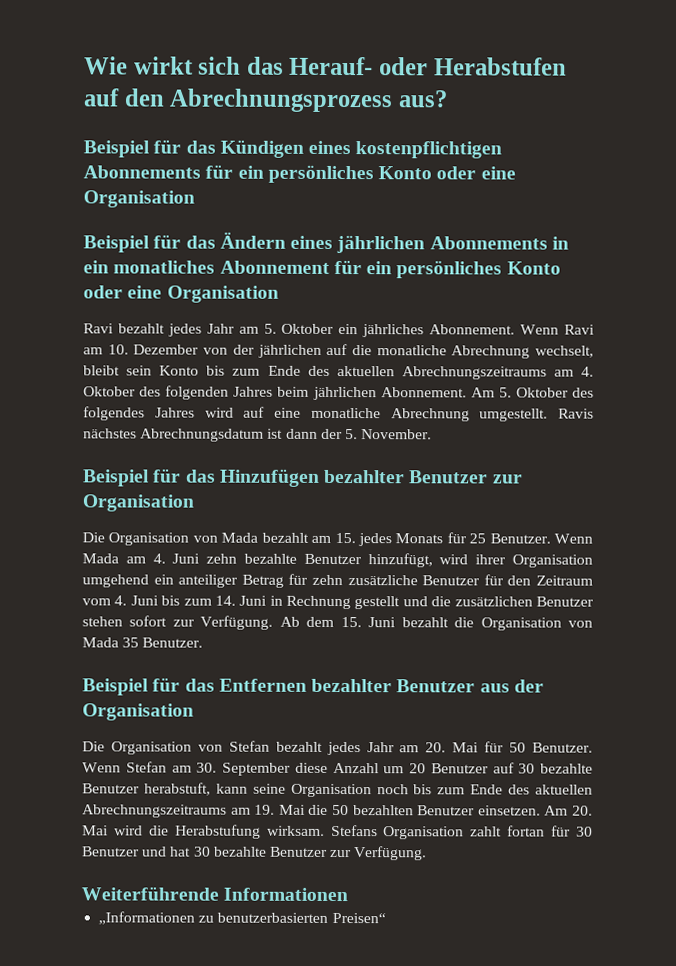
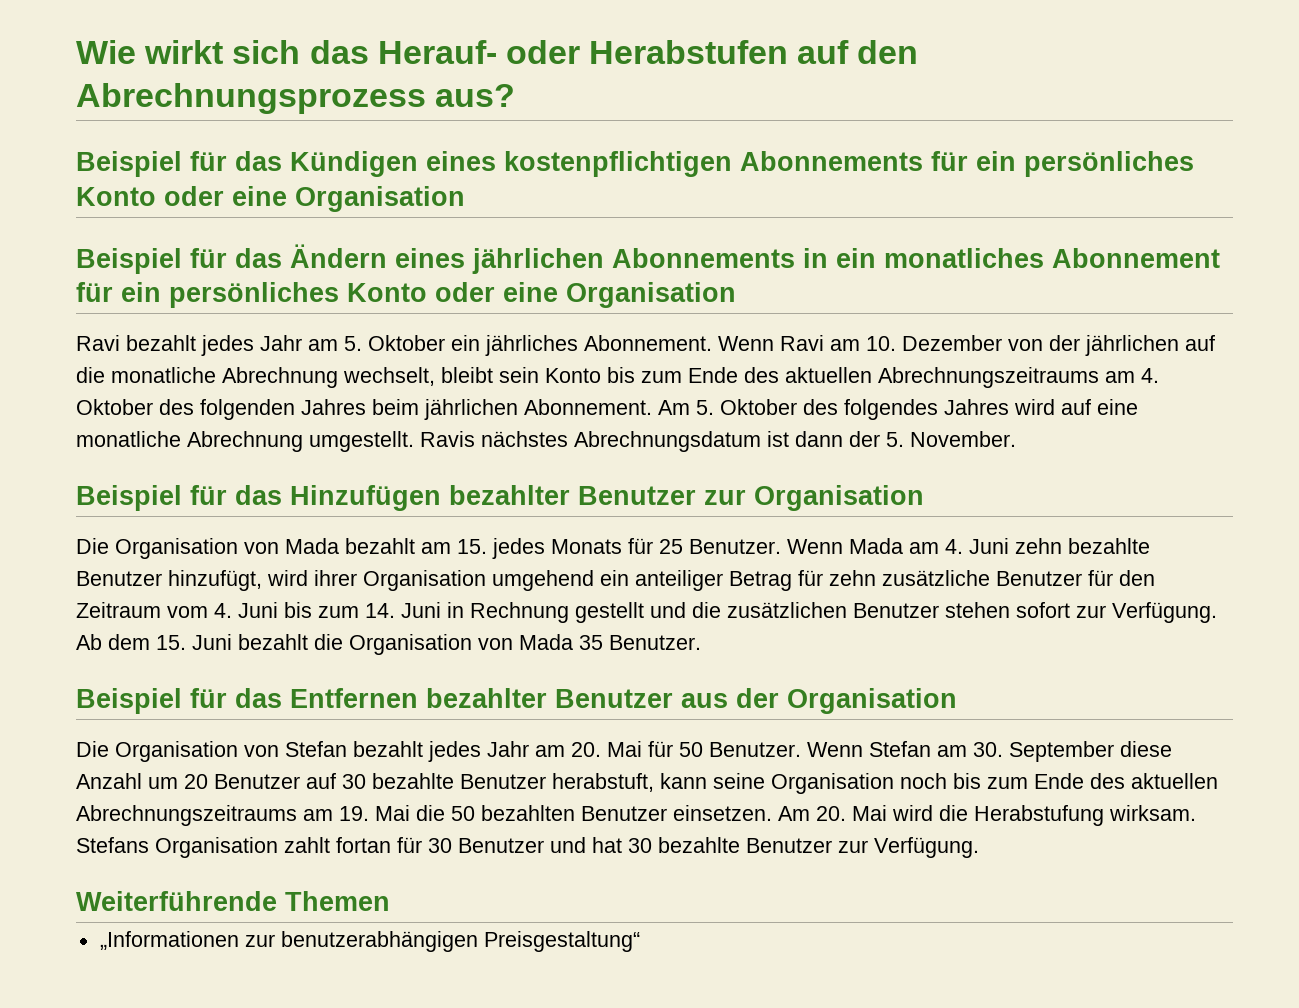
- Weiterführende Informationen
+ Weiterführende Themen
- „Informationen zu benutzerbasierten Preisen“
+ „Informationen zur benutzerabhängigen Preisgestaltung“

